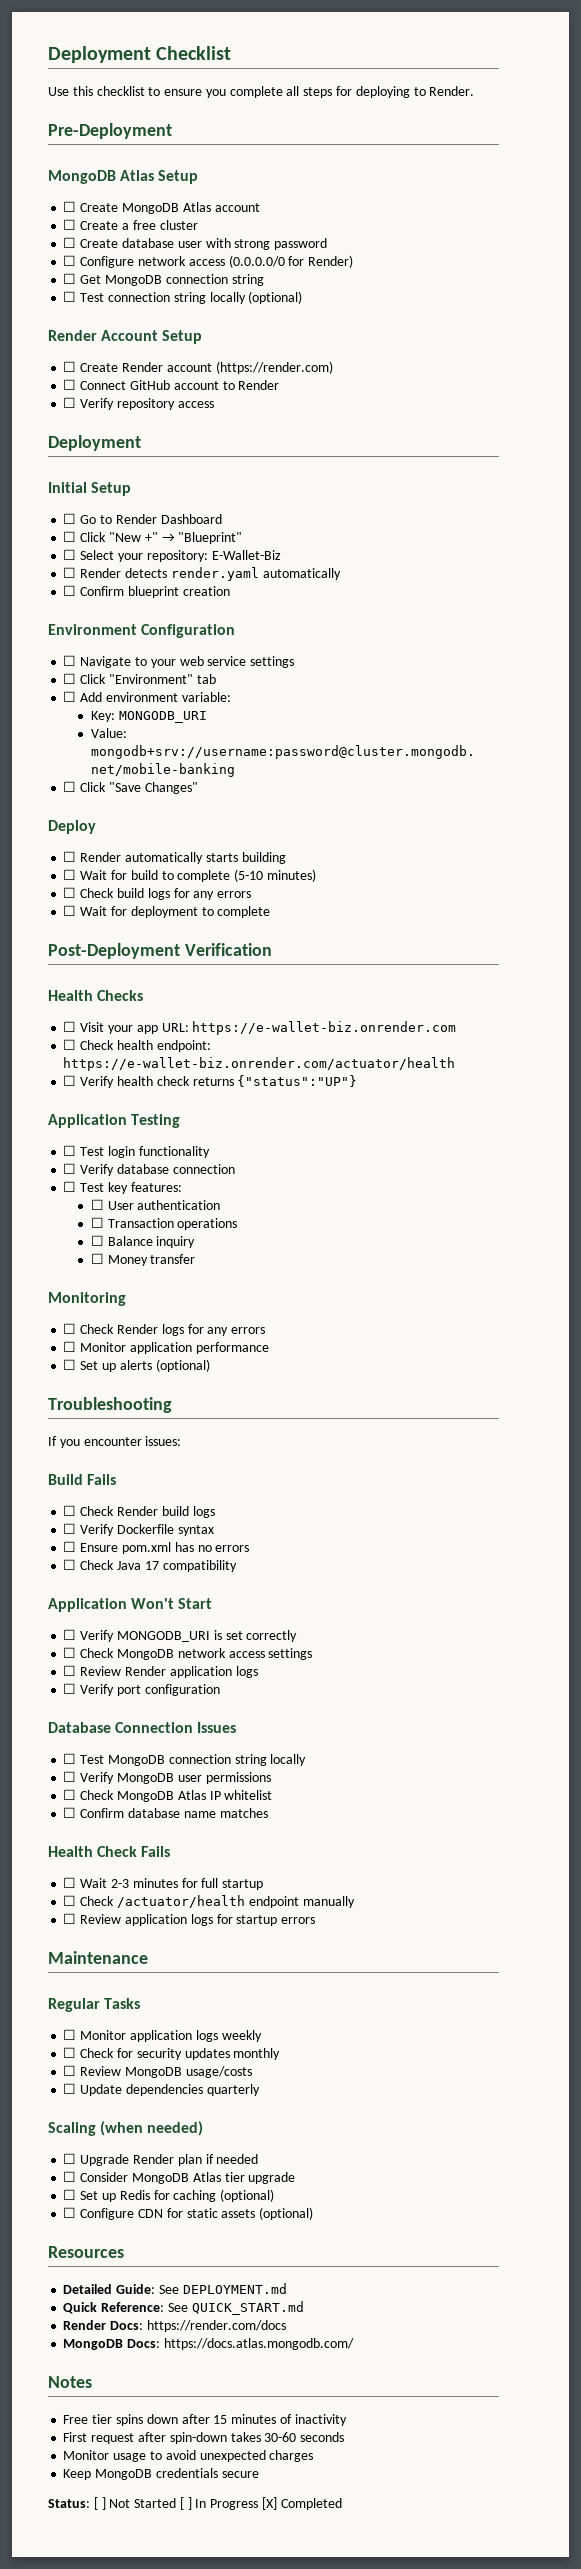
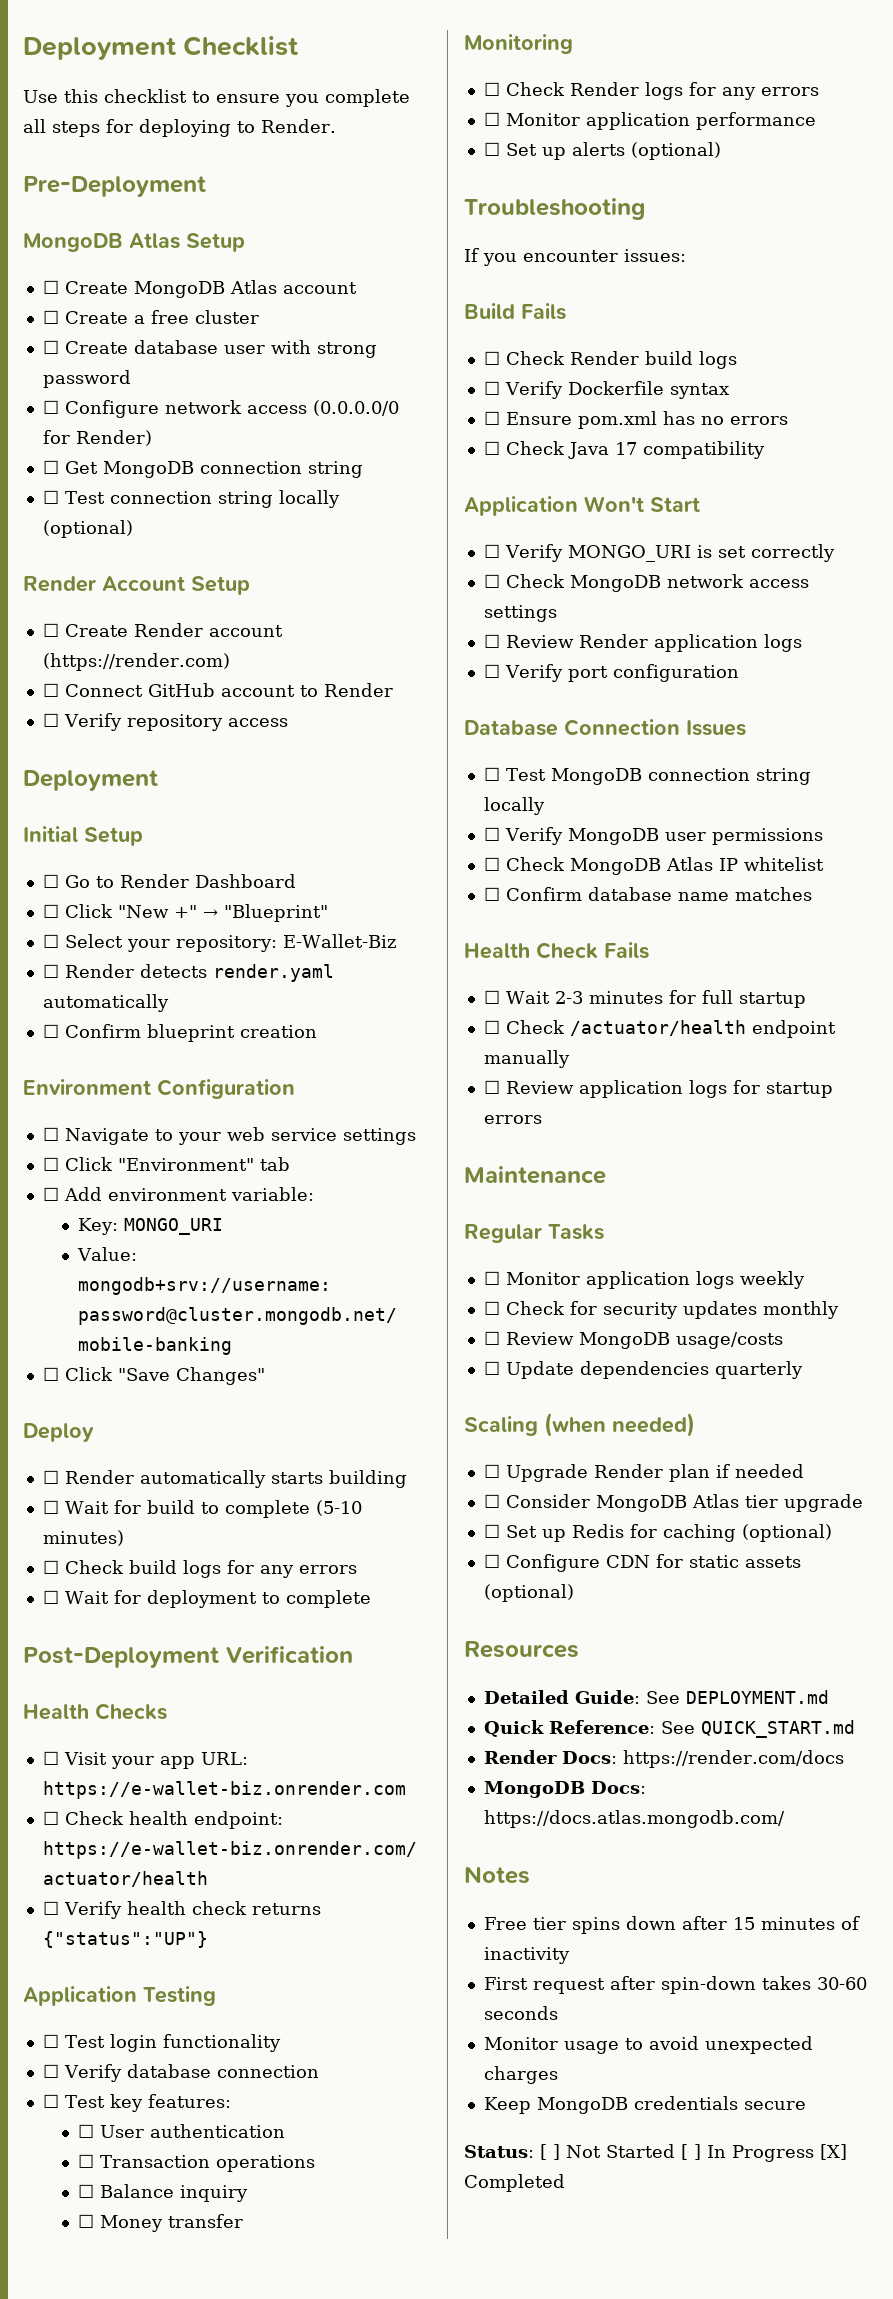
- Key: MONGODB_URI
+ Key: MONGO_URI
- ☐ Verify MONGODB_URI is set correctly
+ ☐ Verify MONGO_URI is set correctly

